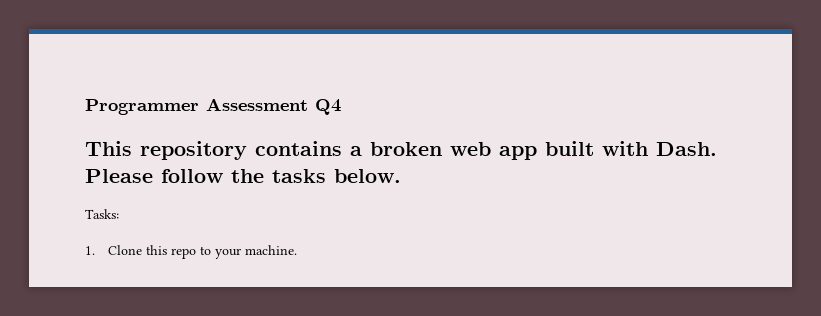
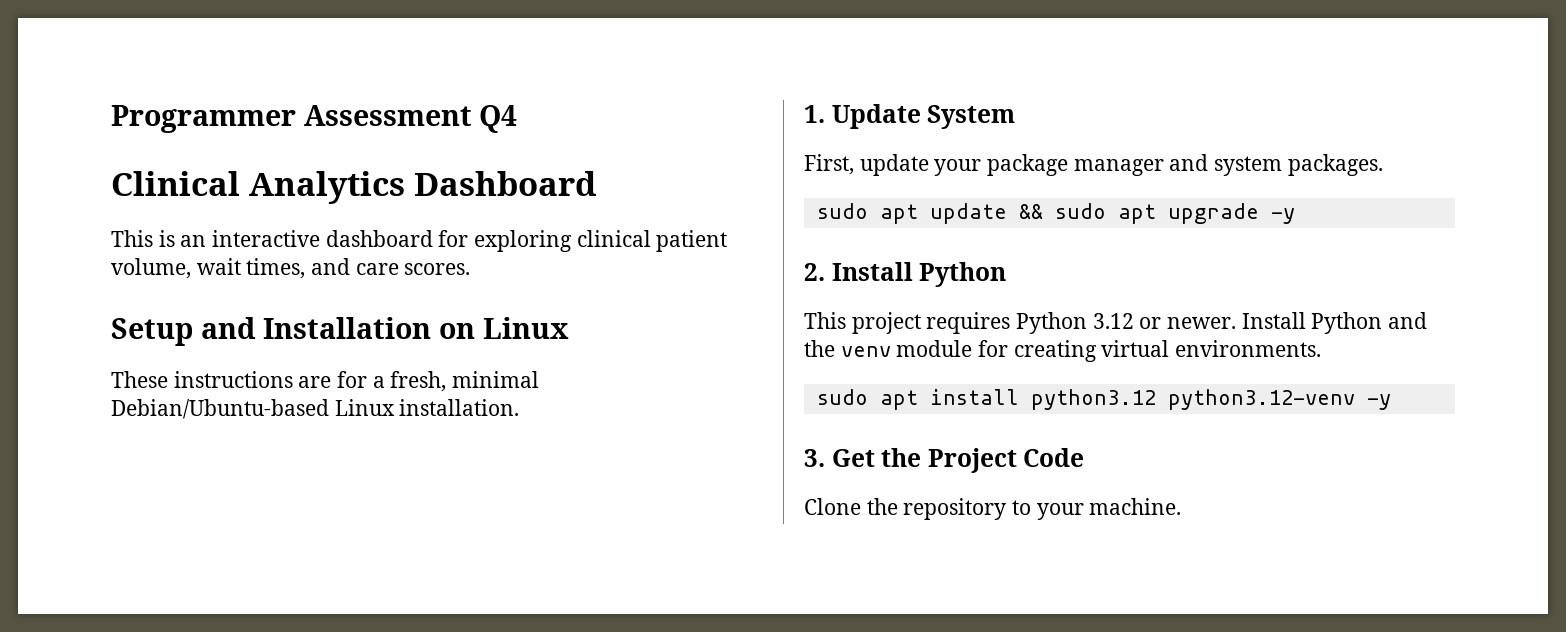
- This repository contains a broken web app built with Dash. Please follow the tasks below.
- Tasks:
- 1. Clone this repo to your machine.
+ Clinical Analytics Dashboard
+ This is an interactive dashboard for exploring clinical patient volume, wait times, and care scores.
+ Setup and Installation on Linux
+ These instructions are for a fresh, minimal Debian/Ubuntu-based Linux installation.
+ 1. Update System
+ First, update your package manager and system packages.
+ sudo apt update && sudo apt upgrade -y
+ 2. Install Python
+ This project requires Python 3.12 or newer. Install Python and the venv module for creating virtual environments.
+ sudo apt install python3.12 python3.12-venv -y
+ 3. Get the Project Code
+ Clone the repository to your machine.

